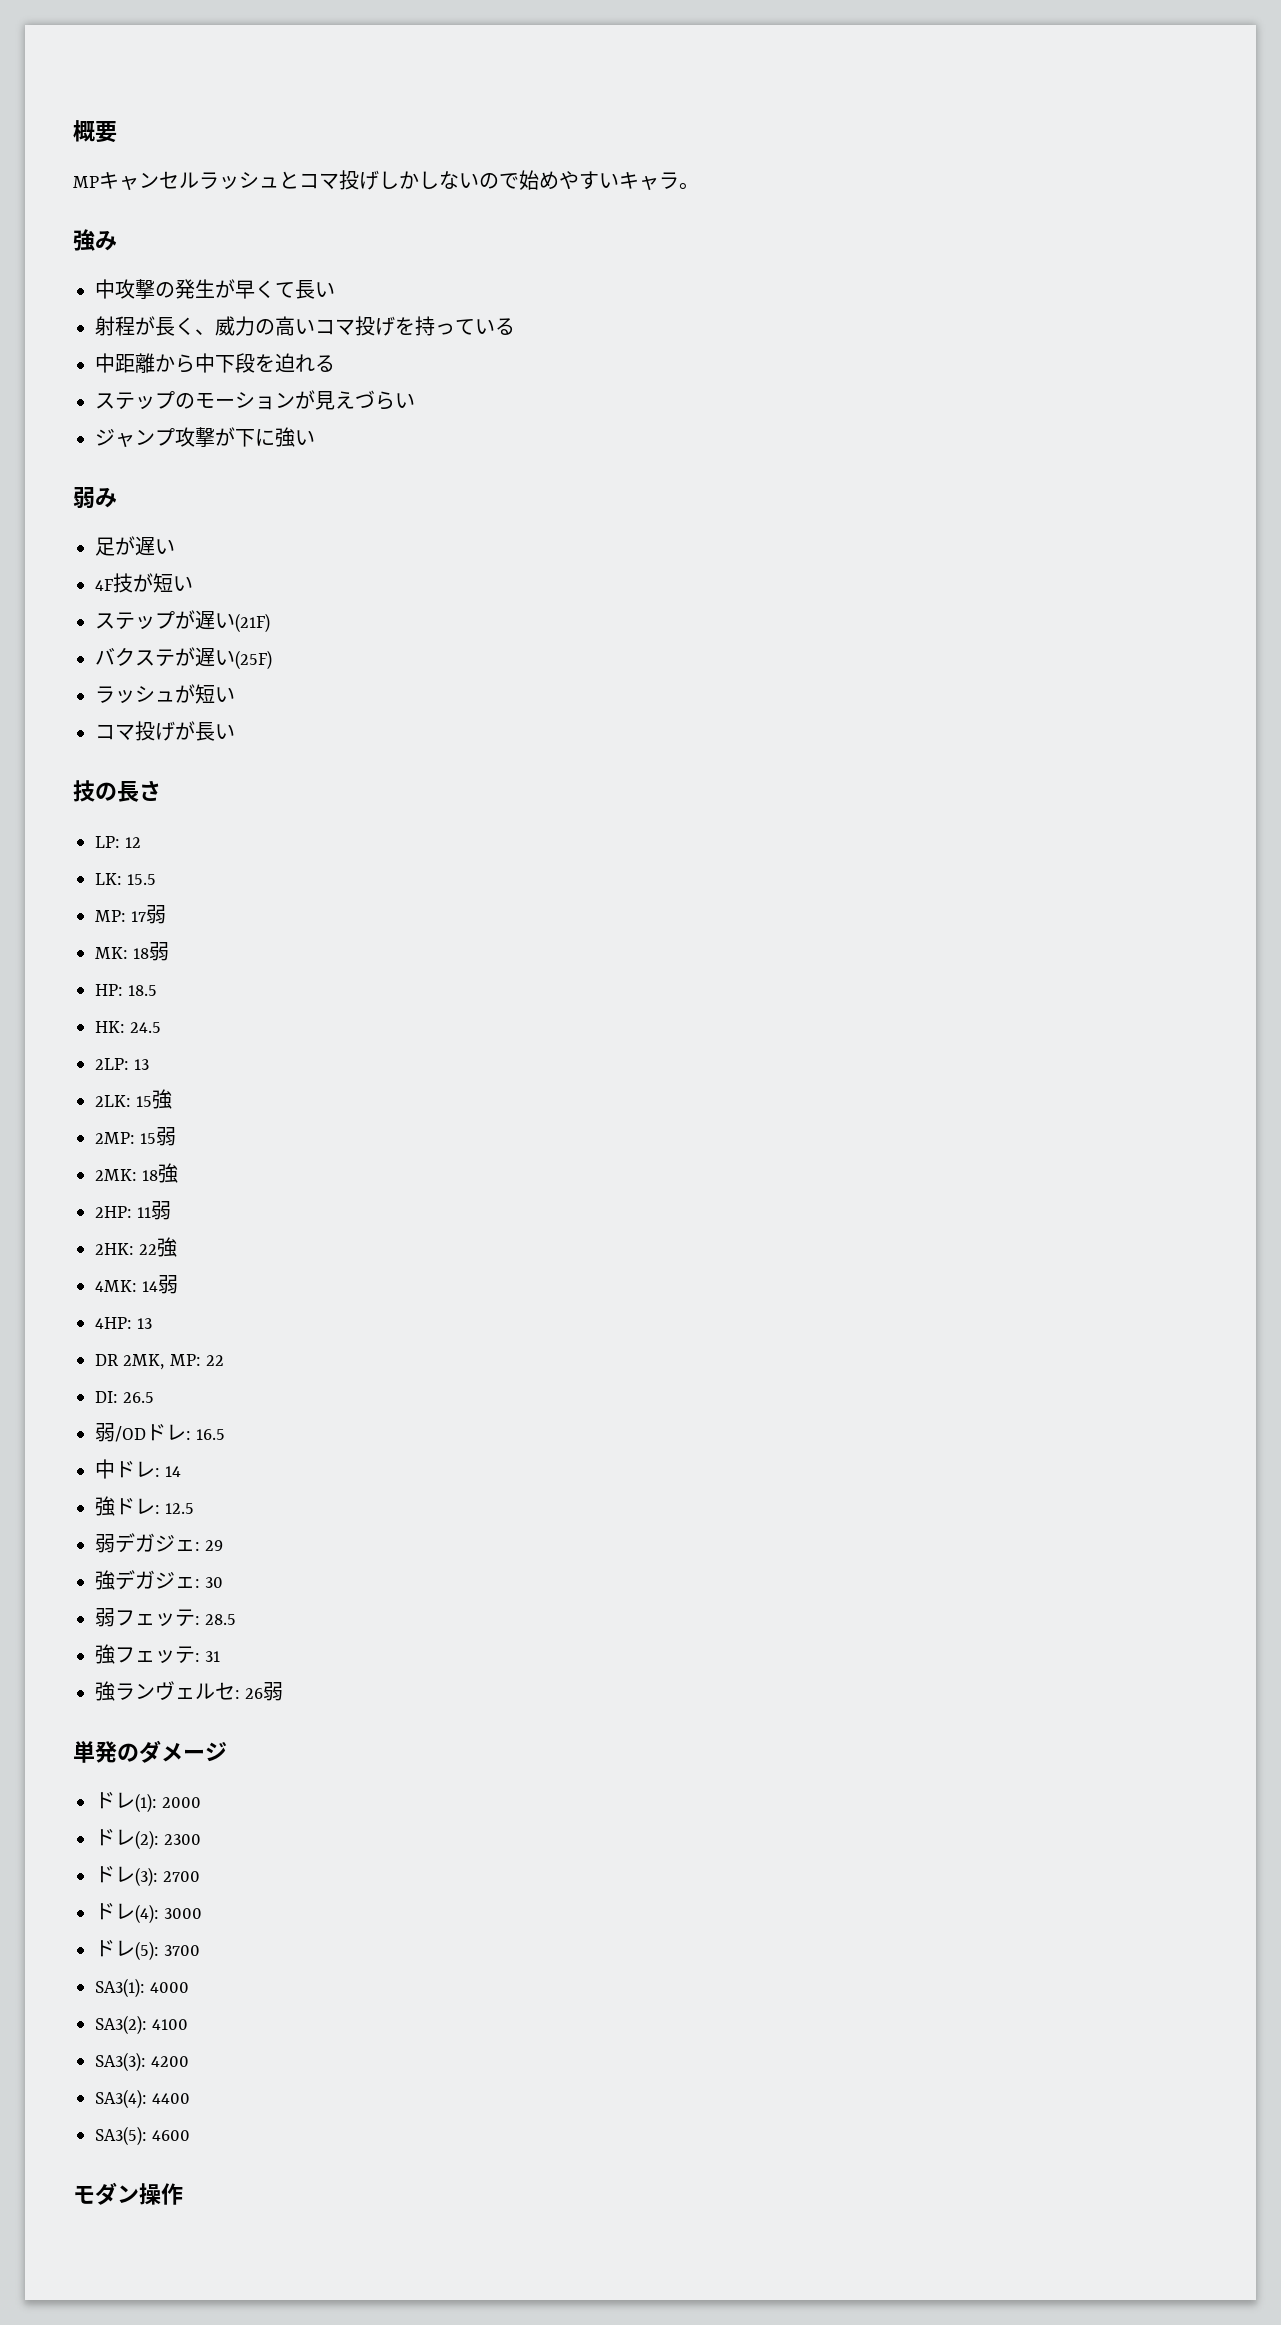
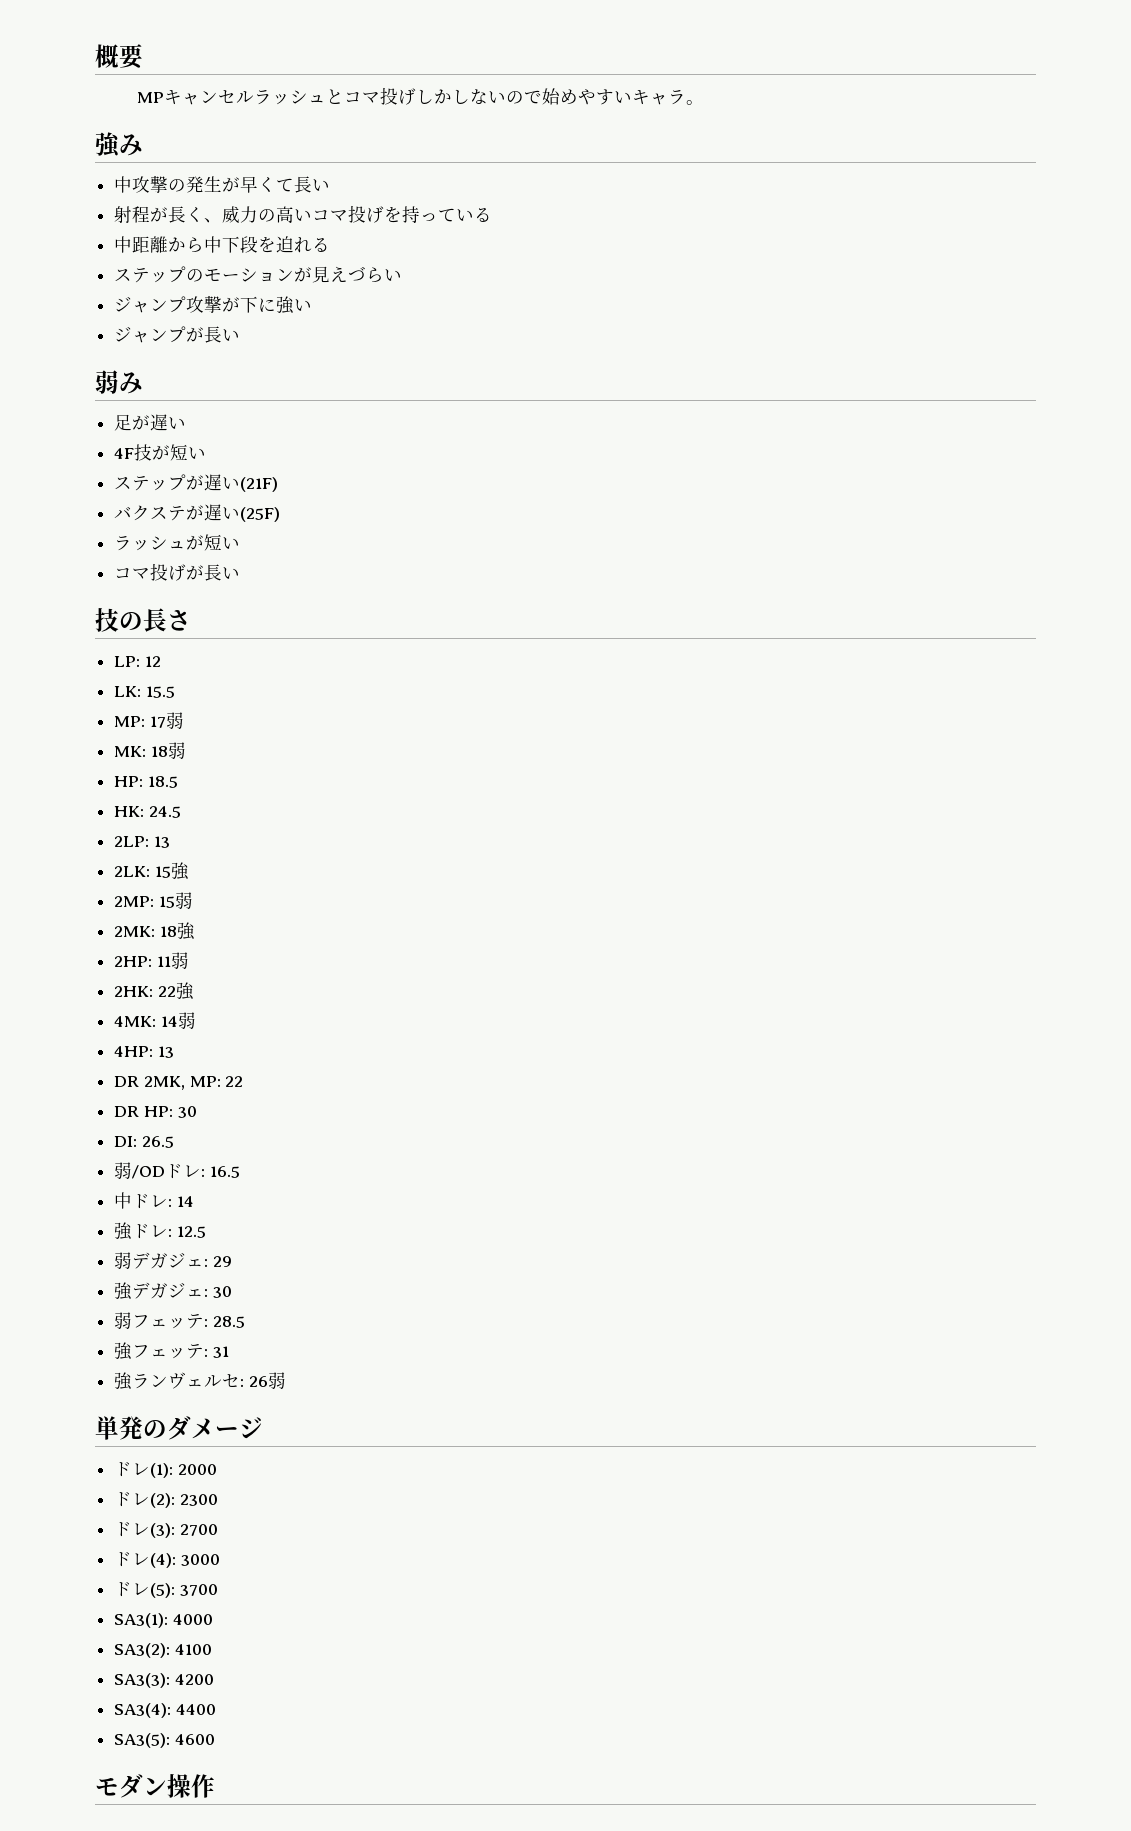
+ ジャンプが長い
+ DR HP: 30

